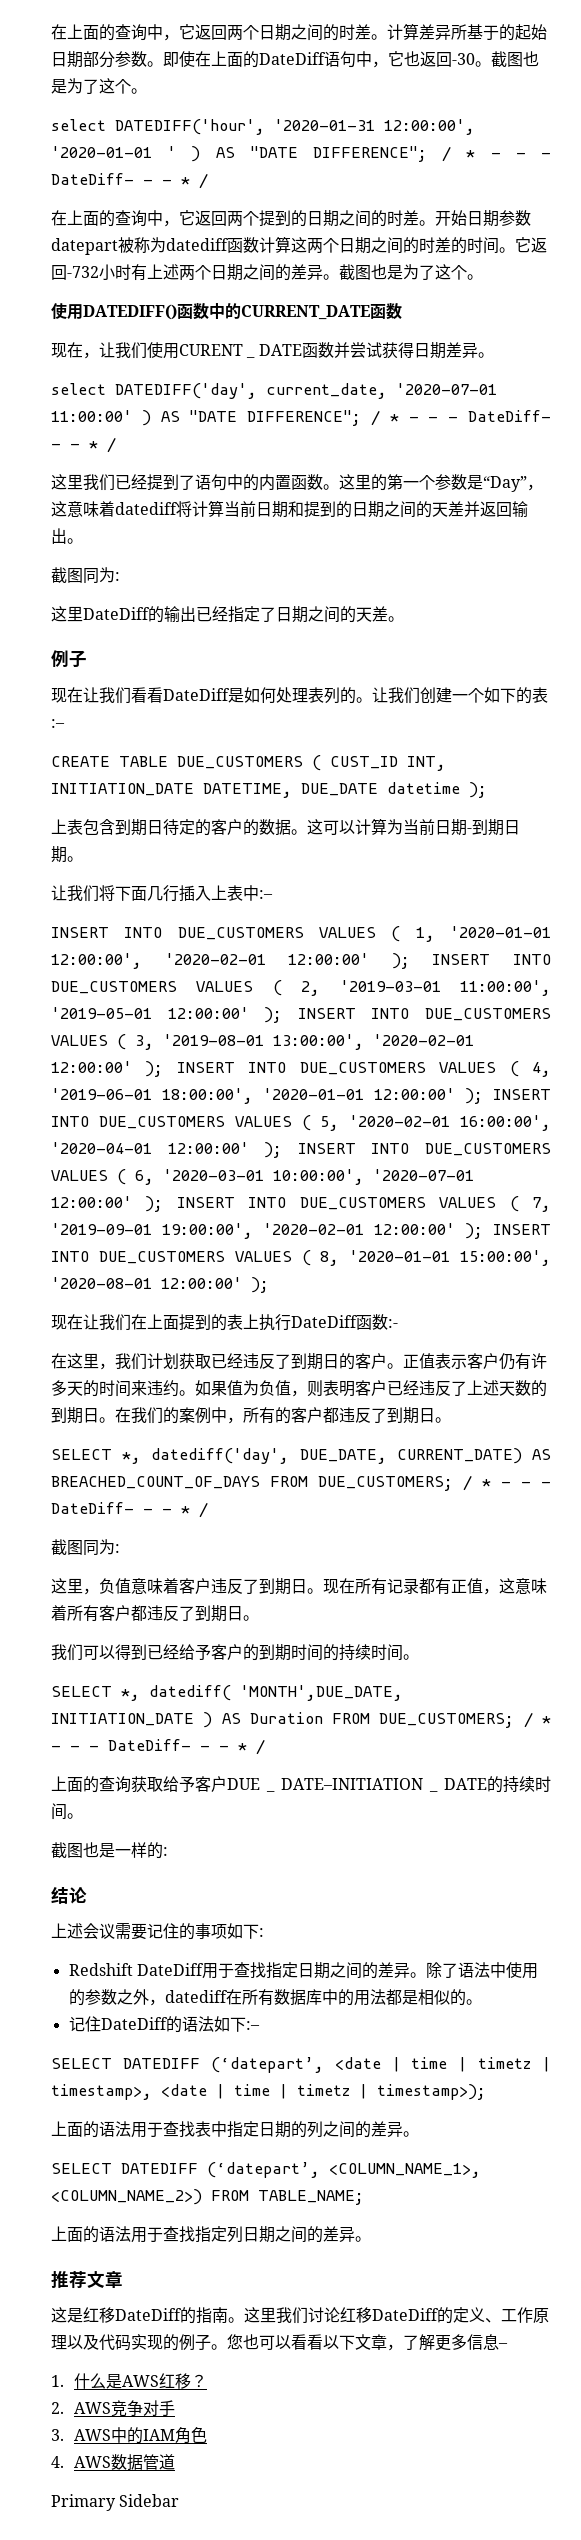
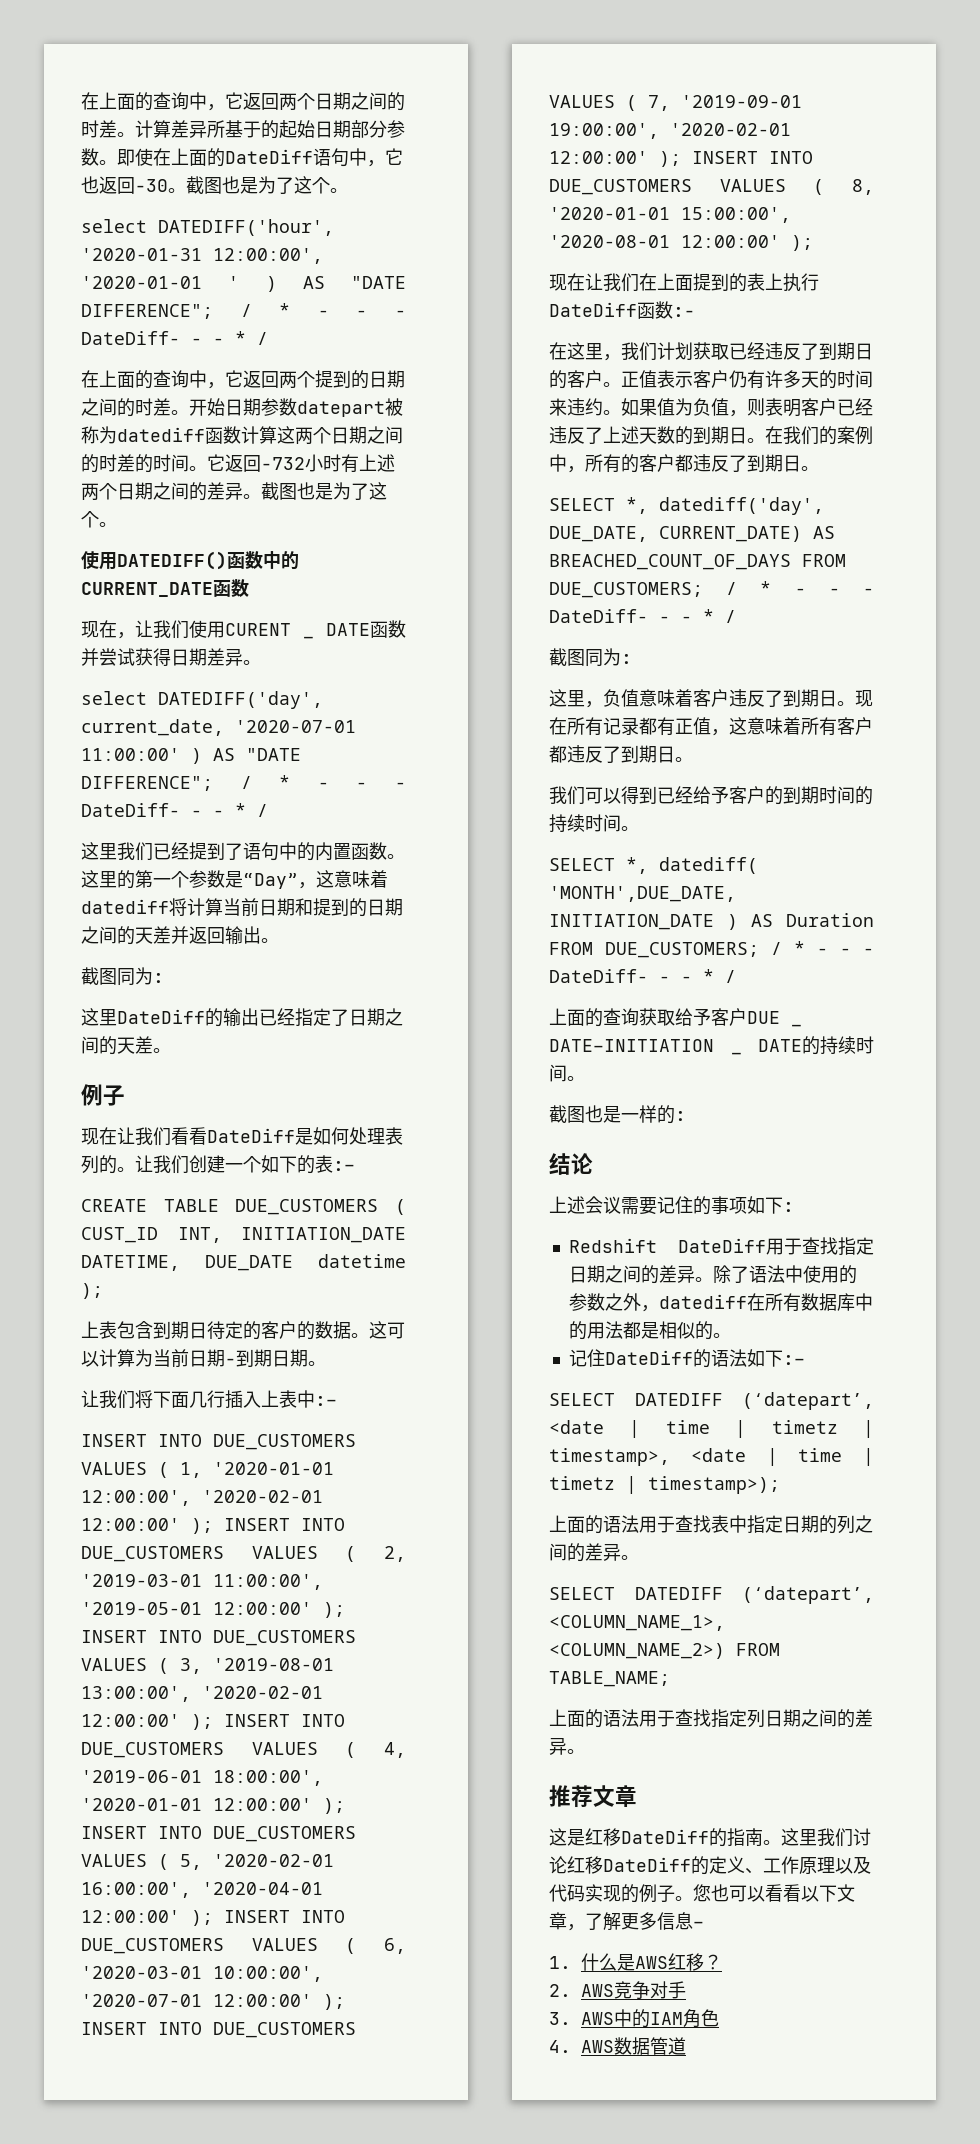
- Primary Sidebar

